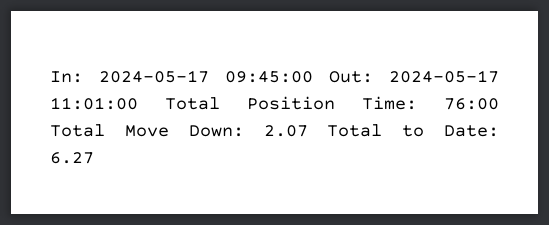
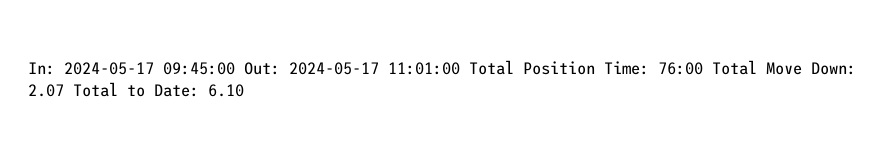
- In: 2024-05-17 09:45:00 Out: 2024-05-17 11:01:00 Total Position Time: 76:00 Total Move Down: 2.07 Total to Date: 6.27
+ In: 2024-05-17 09:45:00 Out: 2024-05-17 11:01:00 Total Position Time: 76:00 Total Move Down: 2.07 Total to Date: 6.10

